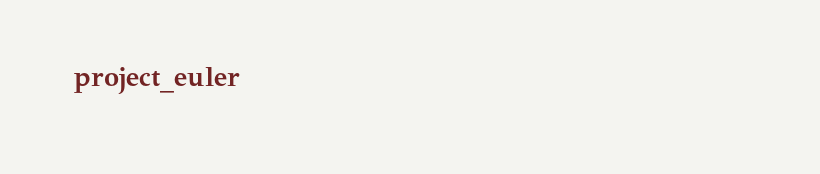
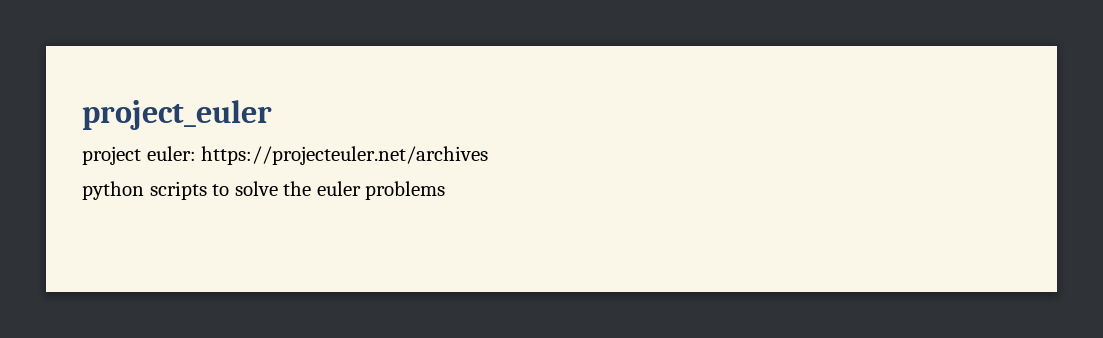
+ project euler: https://projecteuler.net/archives
+ python scripts to solve the euler problems

